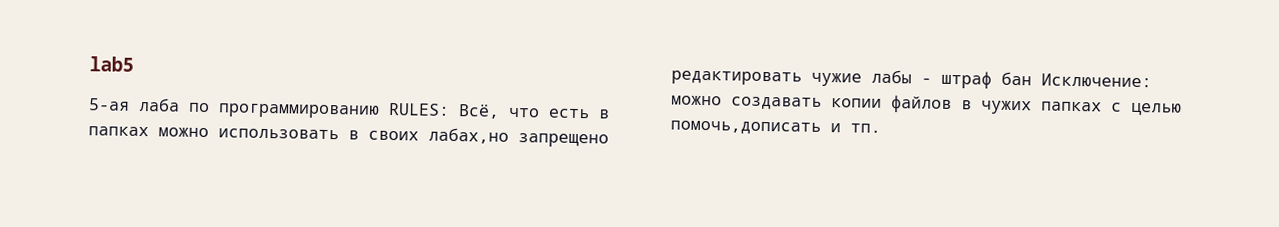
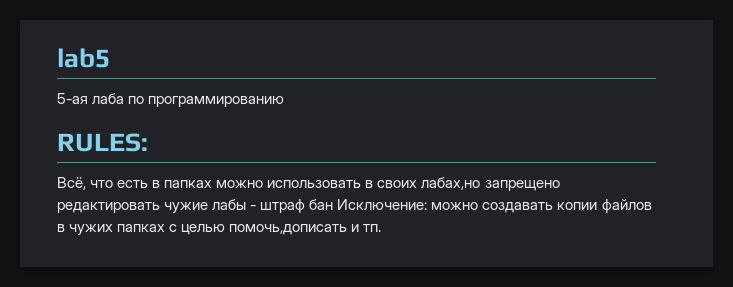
- 5-ая лаба по программированию RULES: Всё, что есть в папках можно использовать в своих лабах,но запрещено редактировать чужие лабы - штраф бан Исключение: можно создавать копии файлов в чужих папках с целью помочь,дописать и тп.
+ 5-ая лаба по программированию
+ RULES:
+ Всё, что есть в папках можно использовать в своих лабах,но запрещено редактировать чужие лабы - штраф бан Исключение: можно создавать копии файлов в чужих папках с целью помочь,дописать и тп.

